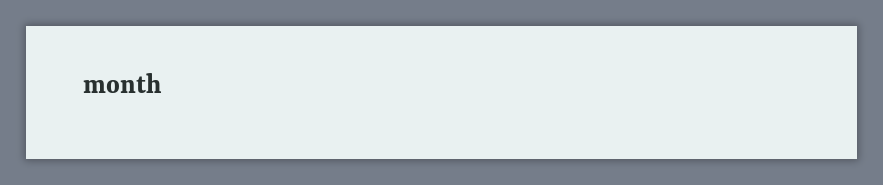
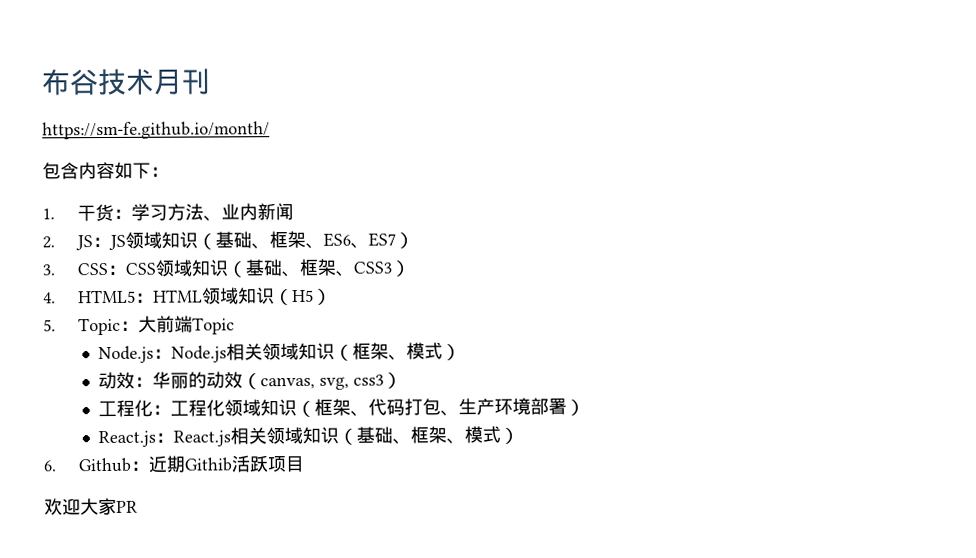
- month
+ 布谷技术月刊
+ https://sm-fe.github.io/month/
+ 包含内容如下：
+ 1.干货：学习方法、业内新闻
+ 2. JS：JS领域知识（基础、框架、ES6、ES7）
+ 3. CSS：CSS领域知识（基础、框架、CSS3）
+ 4. HTML5：HTML领域知识（H5）
+ 5. Topic：大前端Topic
+ Node.js：Node.js相关领域知识（框架、模式）
+ 动效：华丽的动效（canvas, svg, css3）
+ 工程化：工程化领域知识（框架、代码打包、生产环境部署）
+ React.js：React.js相关领域知识（基础、框架、模式）
+ 6. Github：近期Githib活跃项目
+ 欢迎大家PR

